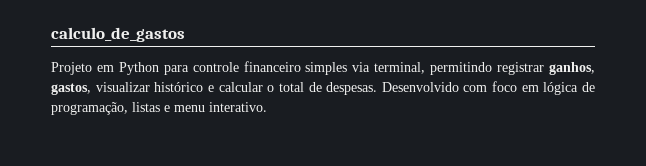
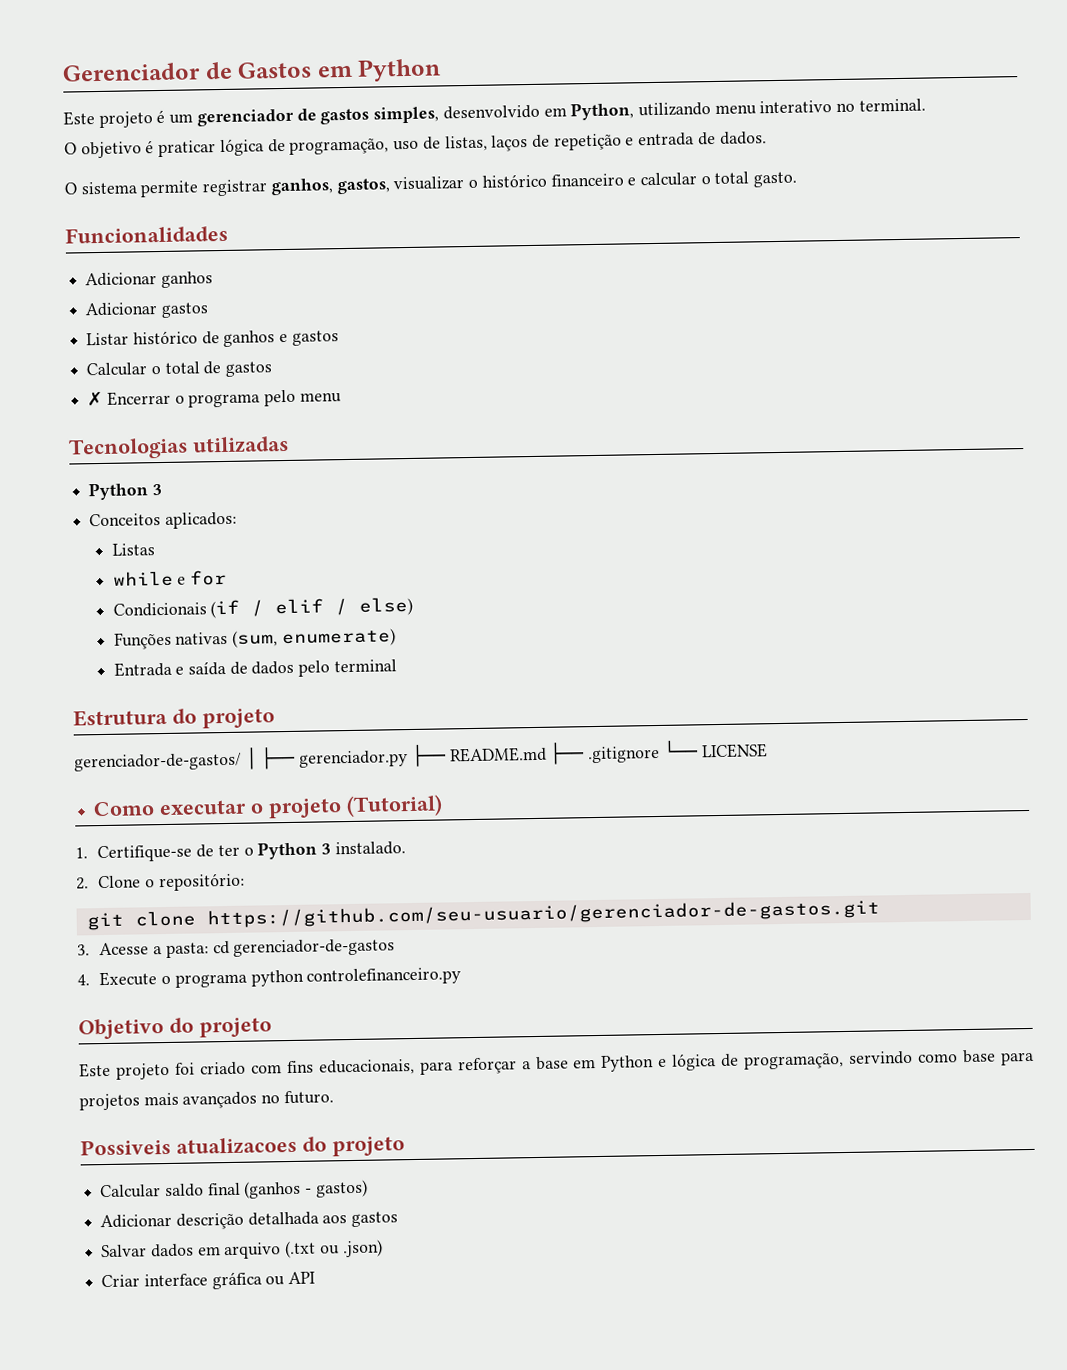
- calculo_de_gastos
- Projeto em Python para controle financeiro simples via terminal, permitindo registrar ganhos, gastos, visualizar histórico e calcular o total de despesas. Desenvolvido com foco em lógica de programação, listas e menu interativo.
+ Gerenciador de Gastos em Python
+ Este projeto é um gerenciador de gastos simples, desenvolvido em Python, utilizando menu interativo no terminal.
+ O objetivo é praticar lógica de programação, uso de listas, laços de repetição e entrada de dados.
+ O sistema permite registrar ganhos, gastos, visualizar o histórico financeiro e calcular o total gasto.
+ Funcionalidades
+ Adicionar ganhos
+ Adicionar gastos
+ Listar histórico de ganhos e gastos
+ Calcular o total de gastos
+ ✗ Encerrar o programa pelo menu
+ Tecnologias utilizadas
+ Python 3
+ Conceitos aplicados:
+ Listas
+ while e for
+ Condicionais (if / elif / else)
+ Funções nativas (sum, enumerate)
+ Entrada e saída de dados pelo terminal
+ Estrutura do projeto
+ gerenciador-de-gastos/ │ ├── gerenciador.py ├── README.md ├── .gitignore └── LICENSE
+ Como executar o projeto (Tutorial)
+ 1. Certifique-se de ter o Python 3 instalado.
+ 2. Clone o repositório:
+ git clone https://github.com/seu-usuario/gerenciador-de-gastos.git
+ 3. Acesse a pasta: cd gerenciador-de-gastos
+ 4. Execute o programa python controlefinanceiro.py
+ Objetivo do projeto
+ Este projeto foi criado com fins educacionais, para reforçar a base em Python e lógica de programação, servindo como base para projetos mais avançados no futuro.
+ Possiveis atualizacoes do projeto
+ Calcular saldo final (ganhos - gastos)
+ Adicionar descrição detalhada aos gastos
+ Salvar dados em arquivo (.txt ou .json)
+ Criar interface gráfica ou API

